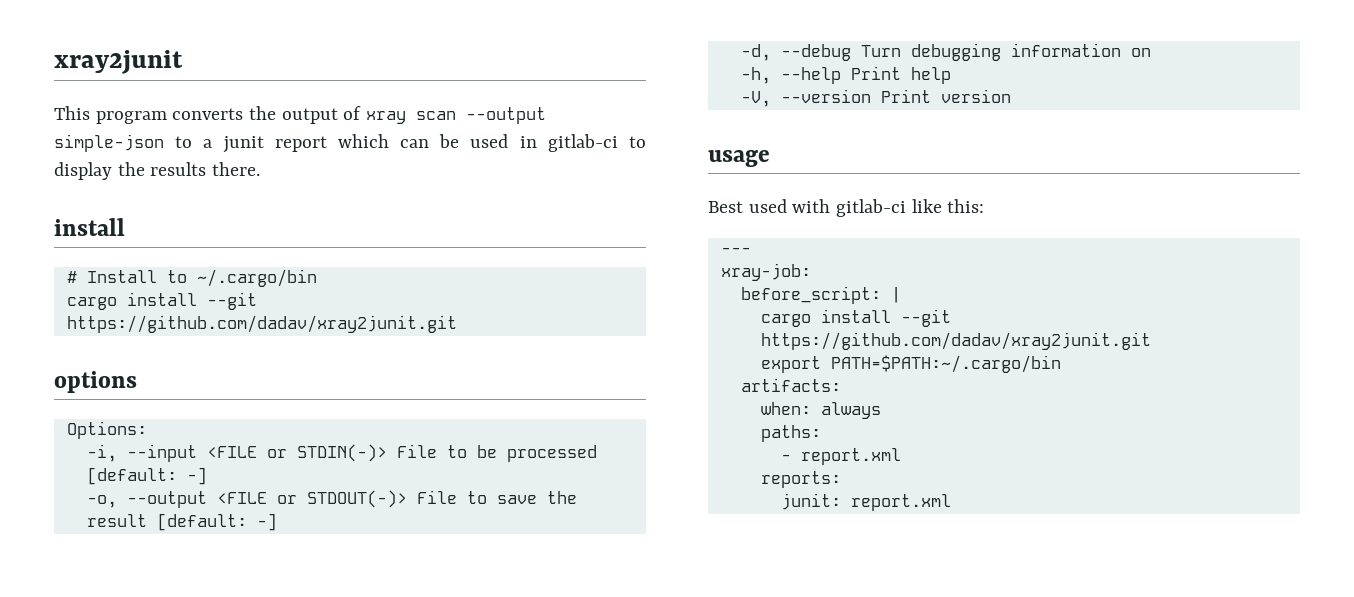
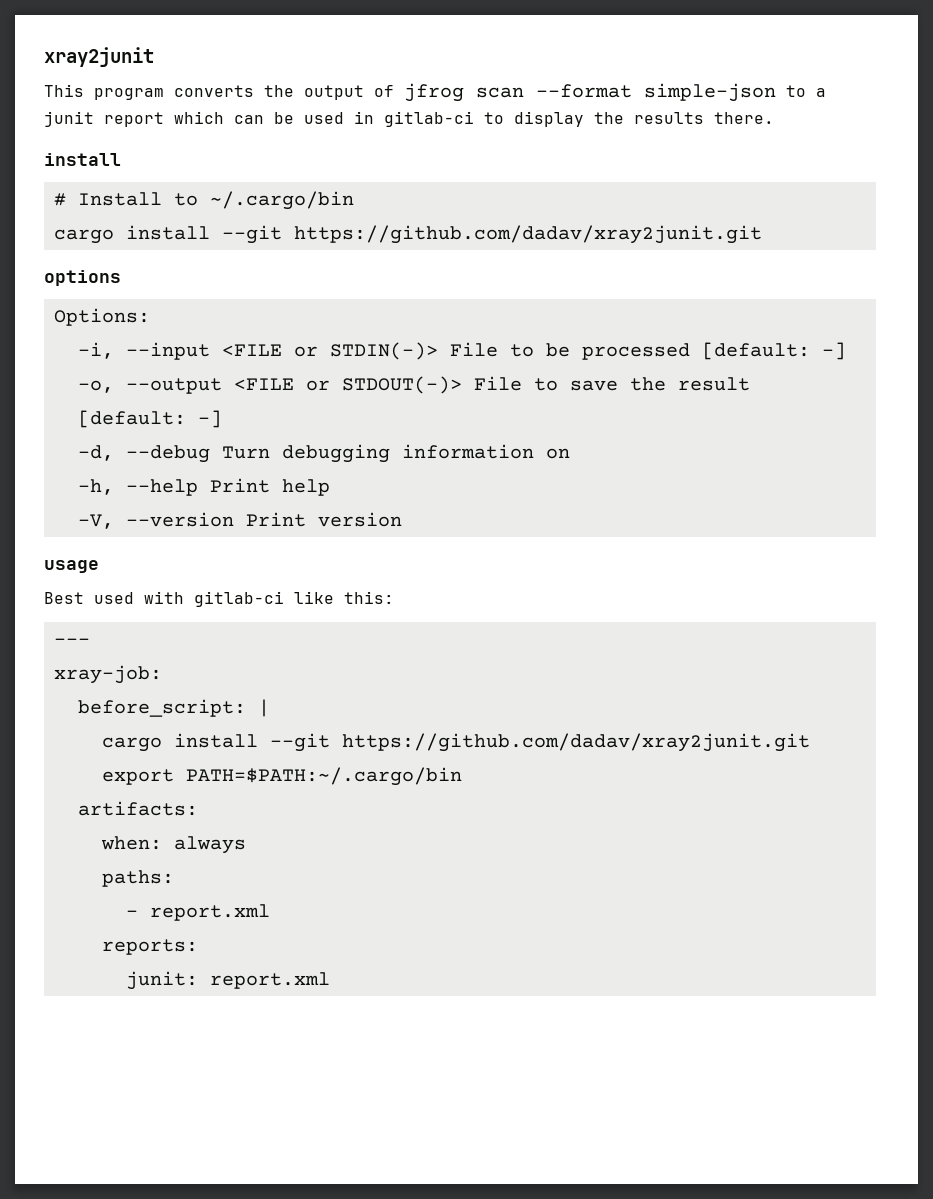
- This program converts the output of xray scan --output simple-json to a junit report which can be used in gitlab-ci to display the results there.
+ This program converts the output of jfrog scan --format simple-json to a junit report which can be used in gitlab-ci to display the results there.

